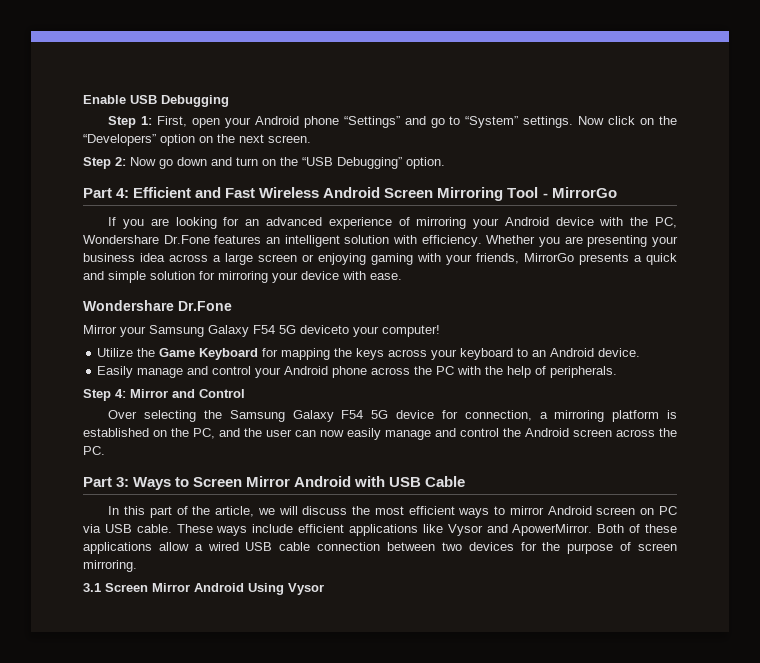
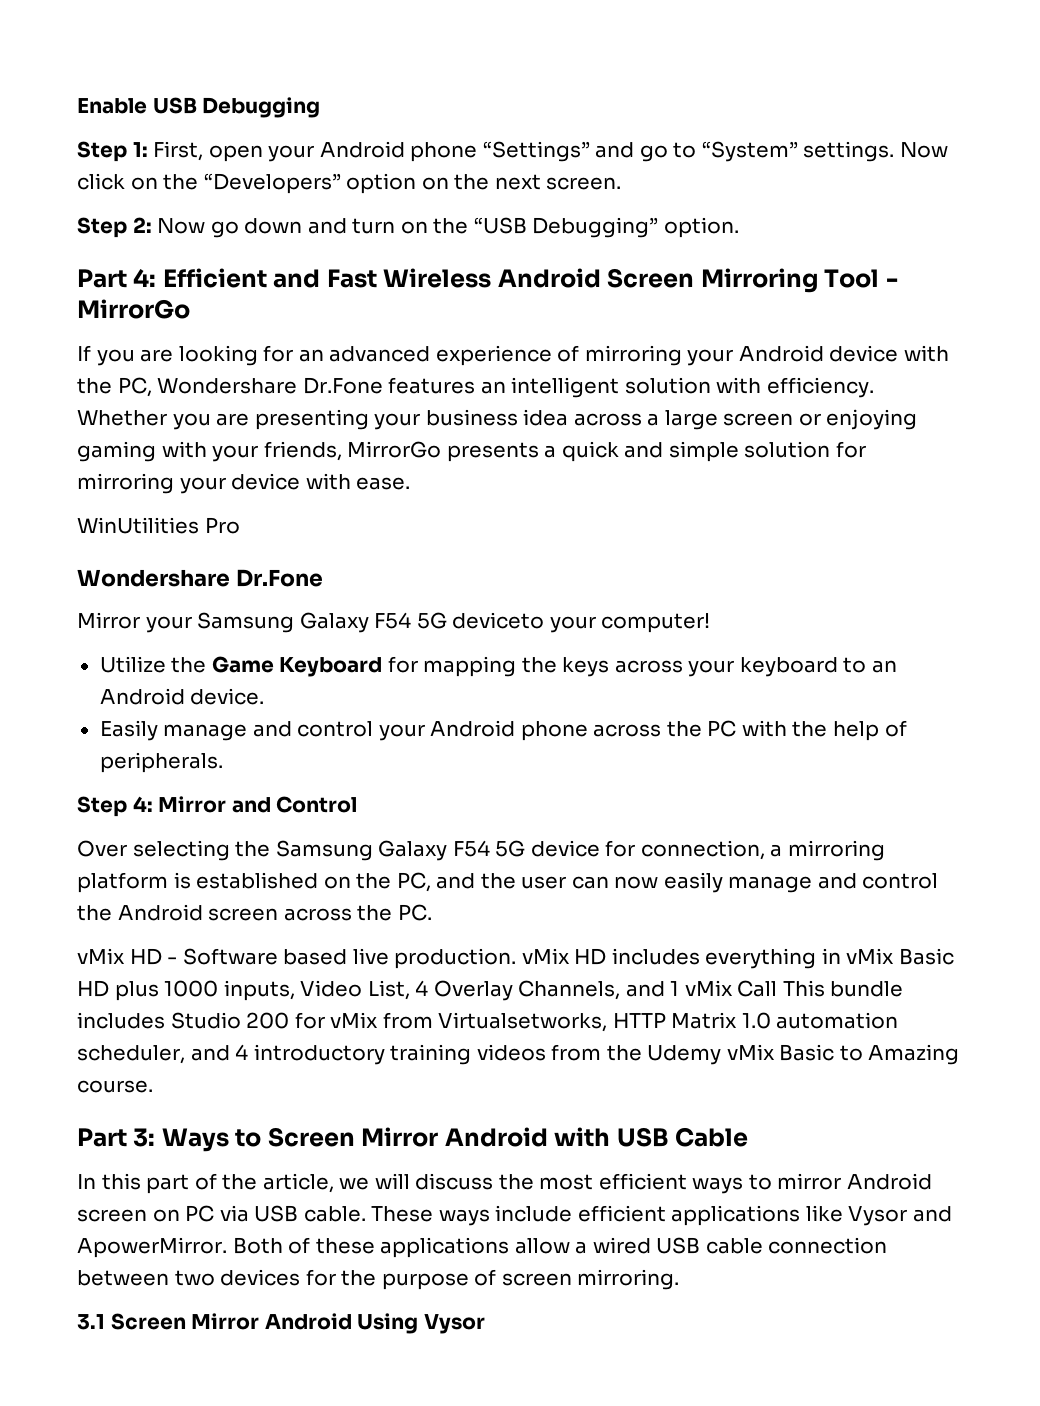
+ WinUtilities Pro
+ vMix HD - Software based live production. vMix HD includes everything in vMix Basic HD plus 1000 inputs, Video List, 4 Overlay Channels, and 1 vMix Call This bundle includes Studio 200 for vMix from Virtualsetworks, HTTP Matrix 1.0 automation scheduler, and 4 introductory training videos from the Udemy vMix Basic to Amazing course.

